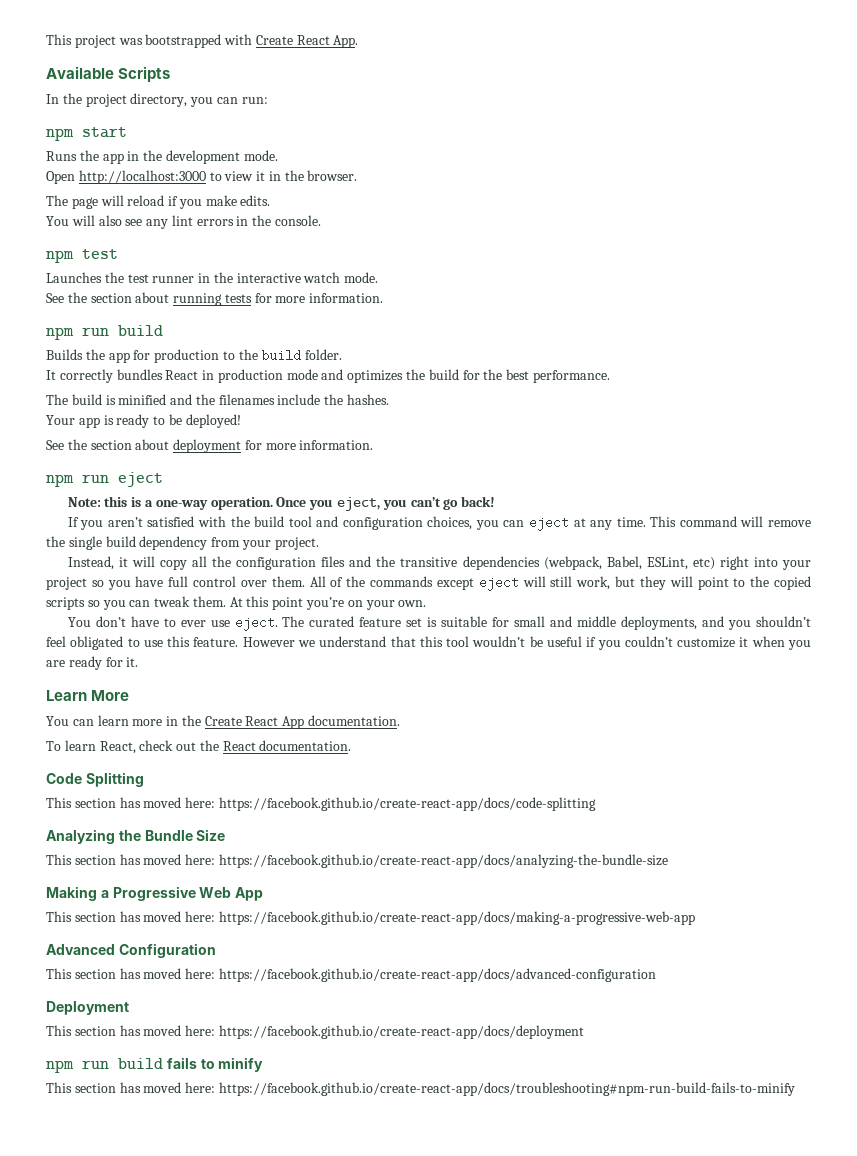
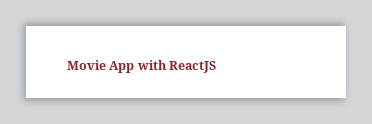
- This project was bootstrapped with Create React App.
- Available Scripts
- In the project directory, you can run:
- npm start
- Runs the app in the development mode.
- Open http://localhost:3000 to view it in the browser.
- The page will reload if you make edits.
- You will also see any lint errors in the console.
- npm test
- Launches the test runner in the interactive watch mode.
- See the section about running tests for more information.
- npm run build
- Builds the app for production to the build folder.
- It correctly bundles React in production mode and optimizes the build for the best performance.
- The build is minified and the filenames include the hashes.
- Your app is ready to be deployed!
- See the section about deployment for more information.
- npm run eject
- Note: this is a one-way operation. Once you eject, you can’t go back!
- If you aren’t satisfied with the build tool and configuration choices, you can eject at any time. This command will remove the single build dependency from your project.
- Instead, it will copy all the configuration files and the transitive dependencies (webpack, Babel, ESLint, etc) right into your project so you have full control over them. All of the commands except eject will still work, but they will point to the copied scripts so you can tweak them. At this point you’re on your own.
- You don’t have to ever use eject. The curated feature set is suitable for small and middle deployments, and you shouldn’t feel obligated to use this feature. However we understand that this tool wouldn’t be useful if you couldn’t customize it when you are ready for it.
- Learn More
- You can learn more in the Create React App documentation.
- To learn React, check out the React documentation.
- Code Splitting
- This section has moved here: https://facebook.github.io/create-react-app/docs/code-splitting
- Analyzing the Bundle Size
- This section has moved here: https://facebook.github.io/create-react-app/docs/analyzing-the-bundle-size
- Making a Progressive Web App
- This section has moved here: https://facebook.github.io/create-react-app/docs/making-a-progressive-web-app
- Advanced Configuration
- This section has moved here: https://facebook.github.io/create-react-app/docs/advanced-configuration
- Deployment
- This section has moved here: https://facebook.github.io/create-react-app/docs/deployment
- npm run build fails to minify
- This section has moved here: https://facebook.github.io/create-react-app/docs/troubleshooting#npm-run-build-fails-to-minify
+ Movie App with ReactJS

